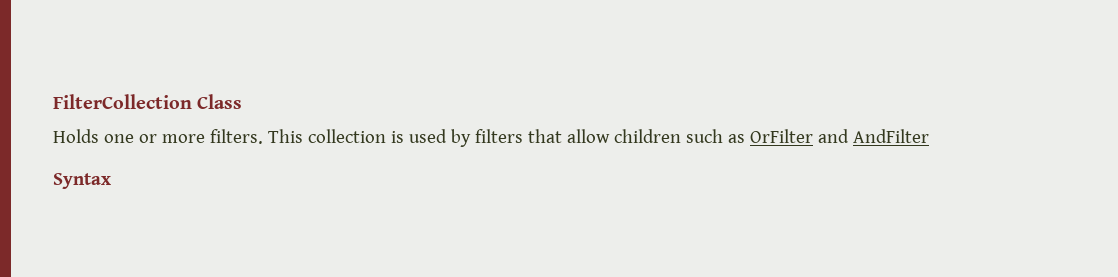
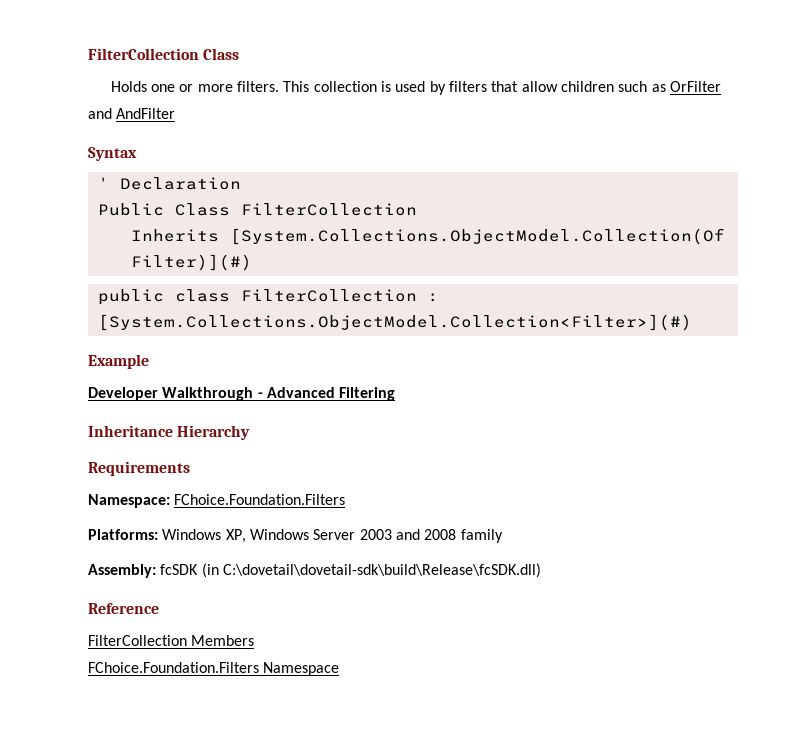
+ ' Declaration
+ Public Class FilterCollection
+ Inherits [System.Collections.ObjectModel.Collection(Of Filter)](#)
+ public class FilterCollection : [System.Collections.ObjectModel.Collection<Filter>](#)
+ Example
+ Developer Walkthrough - Advanced Filtering
+ Inheritance Hierarchy
+ Requirements
+ Namespace: FChoice.Foundation.Filters
+ Platforms: Windows XP, Windows Server 2003 and 2008 family
+ Assembly: fcSDK (in C:\dovetail\dovetail-sdk\build\Release\fcSDK.dll)
+ Reference
+ FilterCollection Members
+ FChoice.Foundation.Filters Namespace

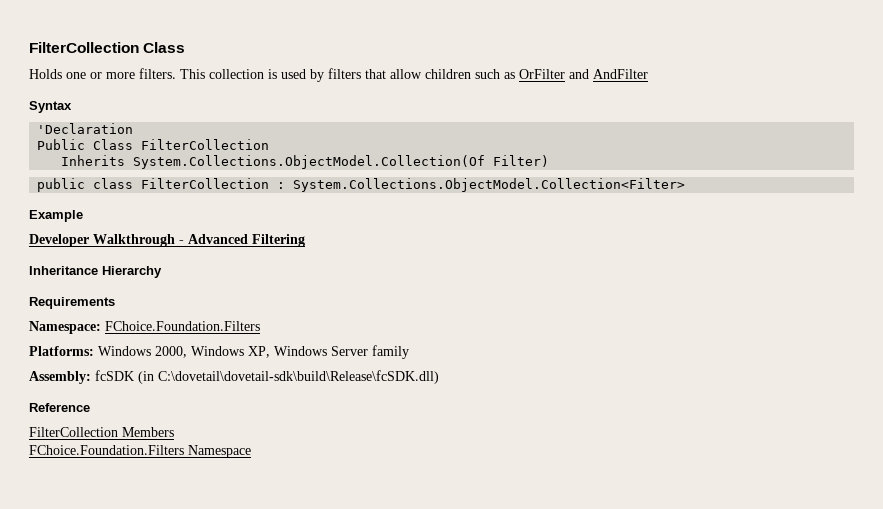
- ' Declaration
+ 'Declaration
- Inherits [System.Collections.ObjectModel.Collection(Of Filter)](#)
+ Inherits System.Collections.ObjectModel.Collection(Of Filter)
- public class FilterCollection : [System.Collections.ObjectModel.Collection<Filter>](#)
+ public class FilterCollection : System.Collections.ObjectModel.Collection<Filter>
- Platforms: Windows XP, Windows Server 2003 and 2008 family
+ Platforms: Windows 2000, Windows XP, Windows Server family

